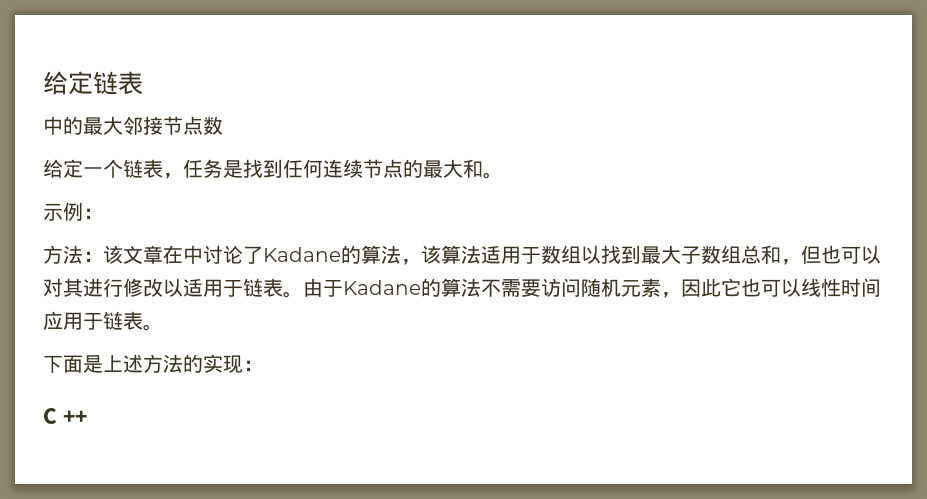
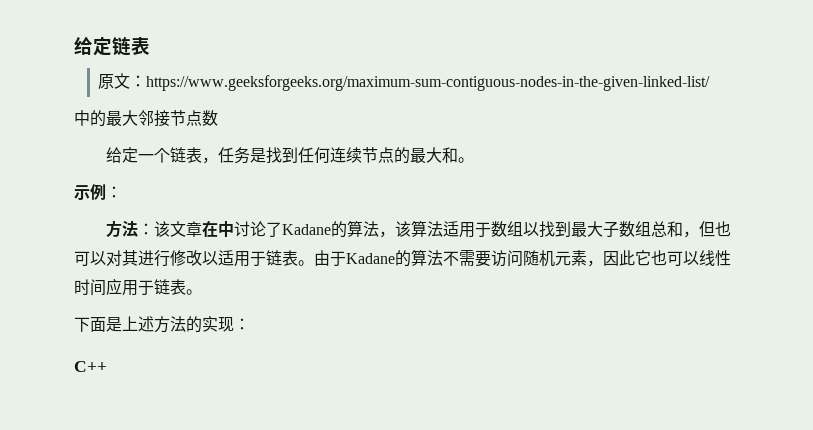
+ 原文：https://www.geeksforgeeks.org/maximum-sum-contiguous-nodes-in-the-given-linked-list/
- C ++
+ C++

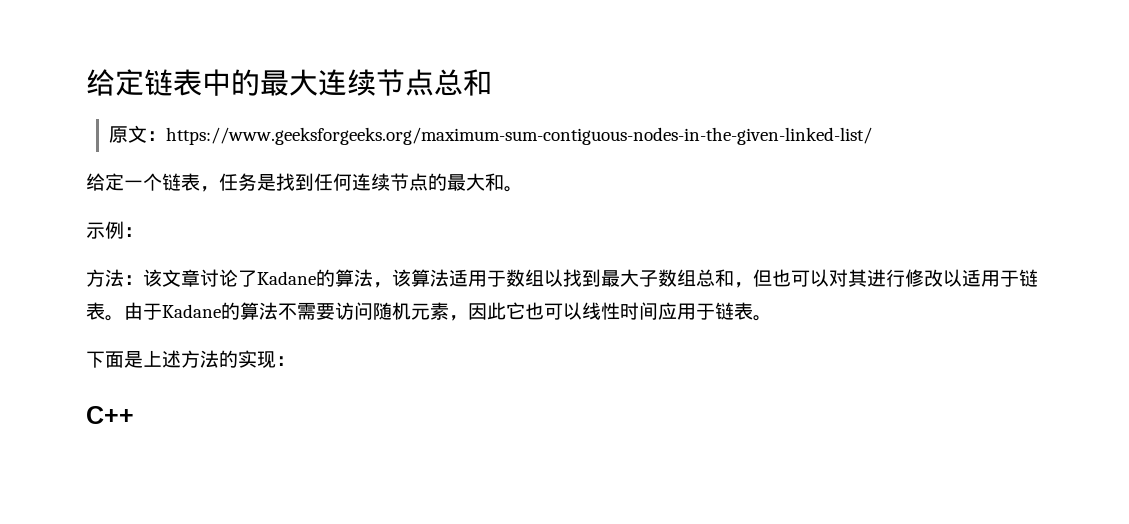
- 给定链表
+ 给定链表中的最大连续节点总和
  原文：https://www.geeksforgeeks.org/maximum-sum-contiguous-nodes-in-the-given-linked-list/
- 中的最大邻接节点数
- 方法：该文章在中讨论了Kadane的算法，该算法适用于数组以找到最大子数组总和，但也可以对其进行修改以适用于链表。
+ 方法：该文章讨论了Kadane的算法，该算法适用于数组以找到最大子数组总和，但也可以对其进行修改以适用于链表。

